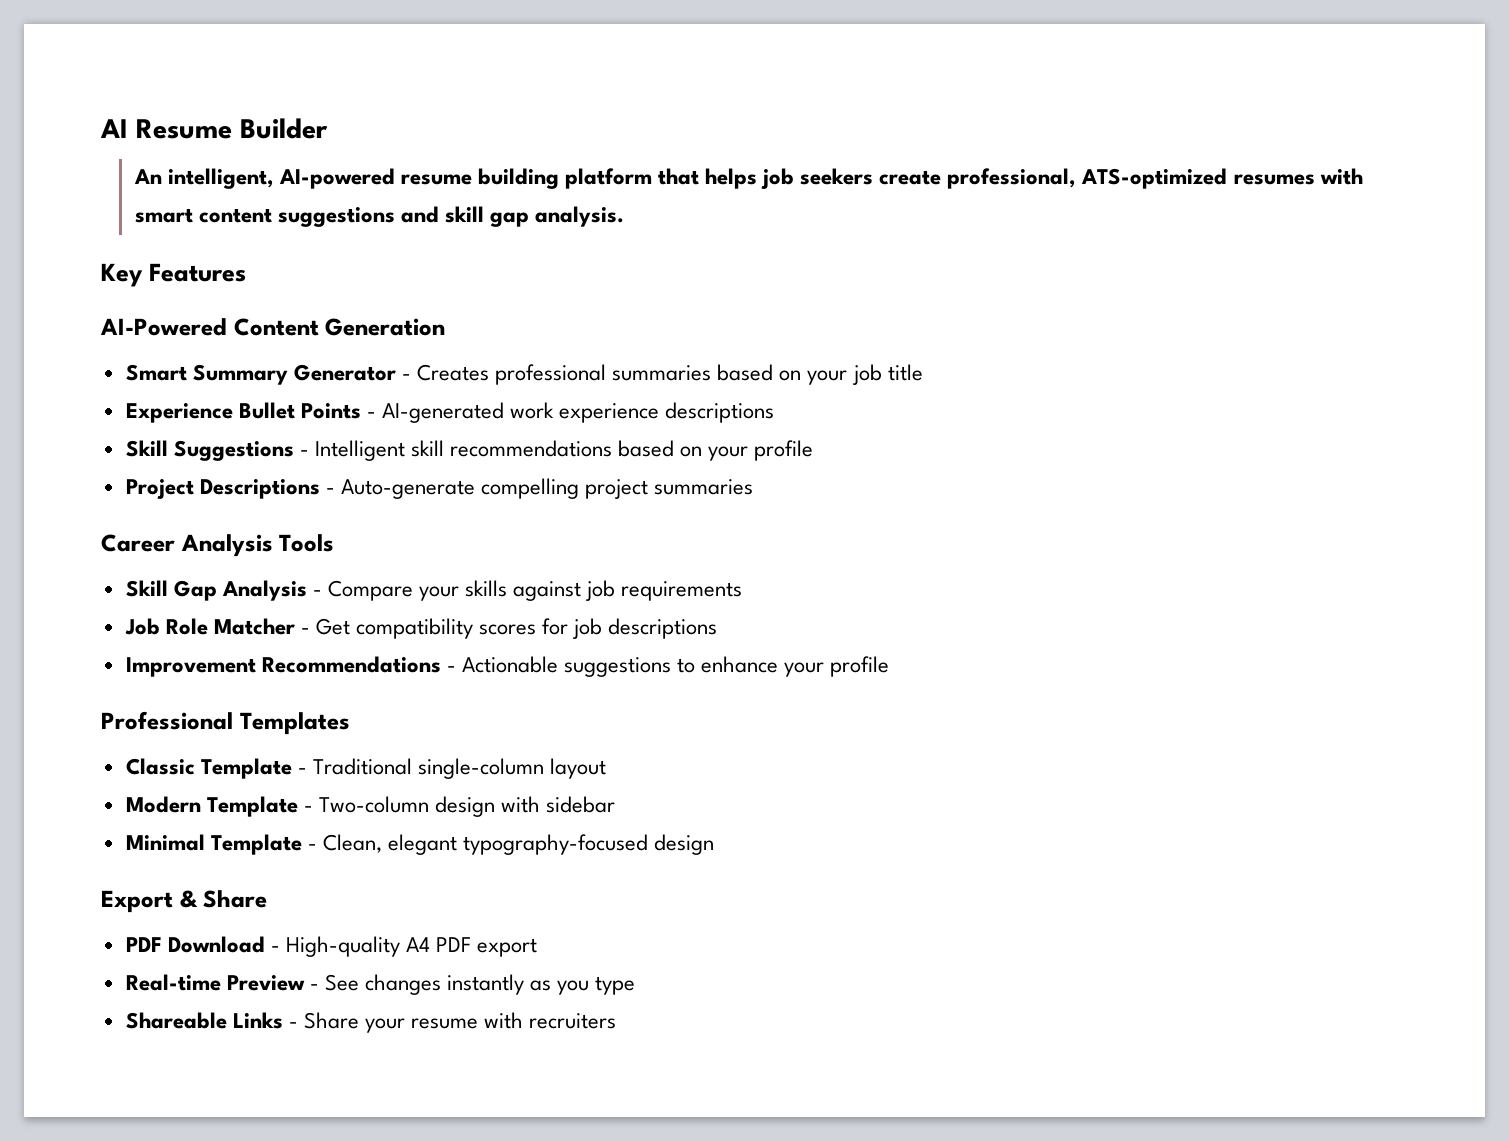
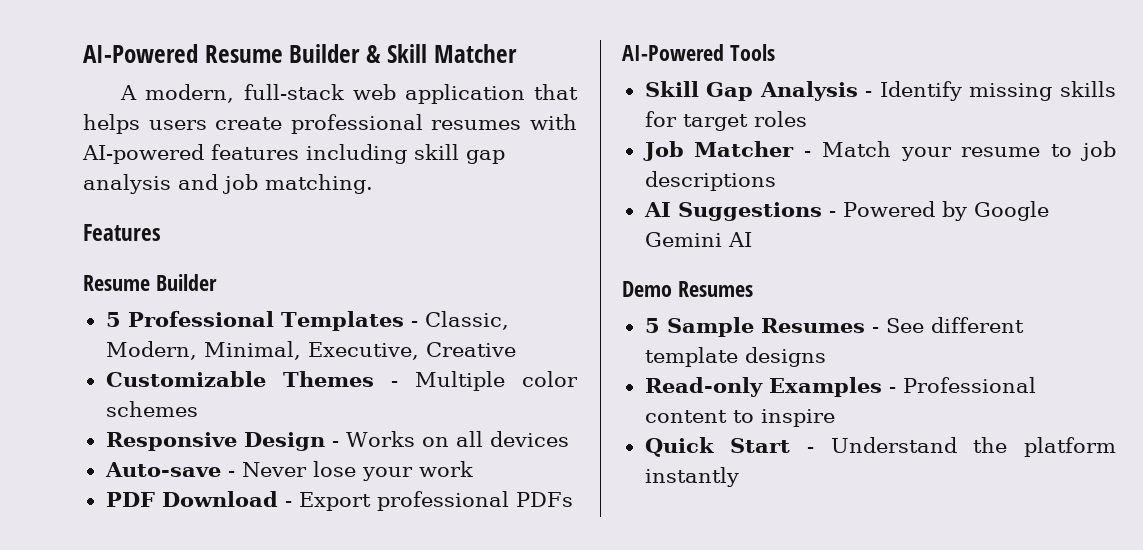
- AI Resume Builder
- An intelligent, AI-powered resume building platform that helps job seekers create professional, ATS-optimized resumes with smart content suggestions and skill gap analysis.
- Key Features
- AI-Powered Content Generation
- Smart Summary Generator - Creates professional summaries based on your job title
- Experience Bullet Points - AI-generated work experience descriptions
- Skill Suggestions - Intelligent skill recommendations based on your profile
- Project Descriptions - Auto-generate compelling project summaries
- Career Analysis Tools
+ AI-Powered Resume Builder & Skill Matcher
+ A modern, full-stack web application that helps users create professional resumes with AI-powered features including skill gap analysis and job matching.
+ Features
+ Resume Builder
+ 5 Professional Templates - Classic, Modern, Minimal, Executive, Creative
+ Customizable Themes - Multiple color schemes
+ Responsive Design - Works on all devices
+ Auto-save - Never lose your work
+ PDF Download - Export professional PDFs
+ AI-Powered Tools
- Skill Gap Analysis - Compare your skills against job requirements
+ Skill Gap Analysis - Identify missing skills for target roles
- Job Role Matcher - Get compatibility scores for job descriptions
- Improvement Recommendations - Actionable suggestions to enhance your profile
- Professional Templates
- Classic Template - Traditional single-column layout
- Modern Template - Two-column design with sidebar
- Minimal Template - Clean, elegant typography-focused design
- Export & Share
- PDF Download - High-quality A4 PDF export
- Real-time Preview - See changes instantly as you type
- Shareable Links - Share your resume with recruiters
+ Job Matcher - Match your resume to job descriptions
+ AI Suggestions - Powered by Google Gemini AI
+ Demo Resumes
+ 5 Sample Resumes - See different template designs
+ Read-only Examples - Professional content to inspire
+ Quick Start - Understand the platform instantly

